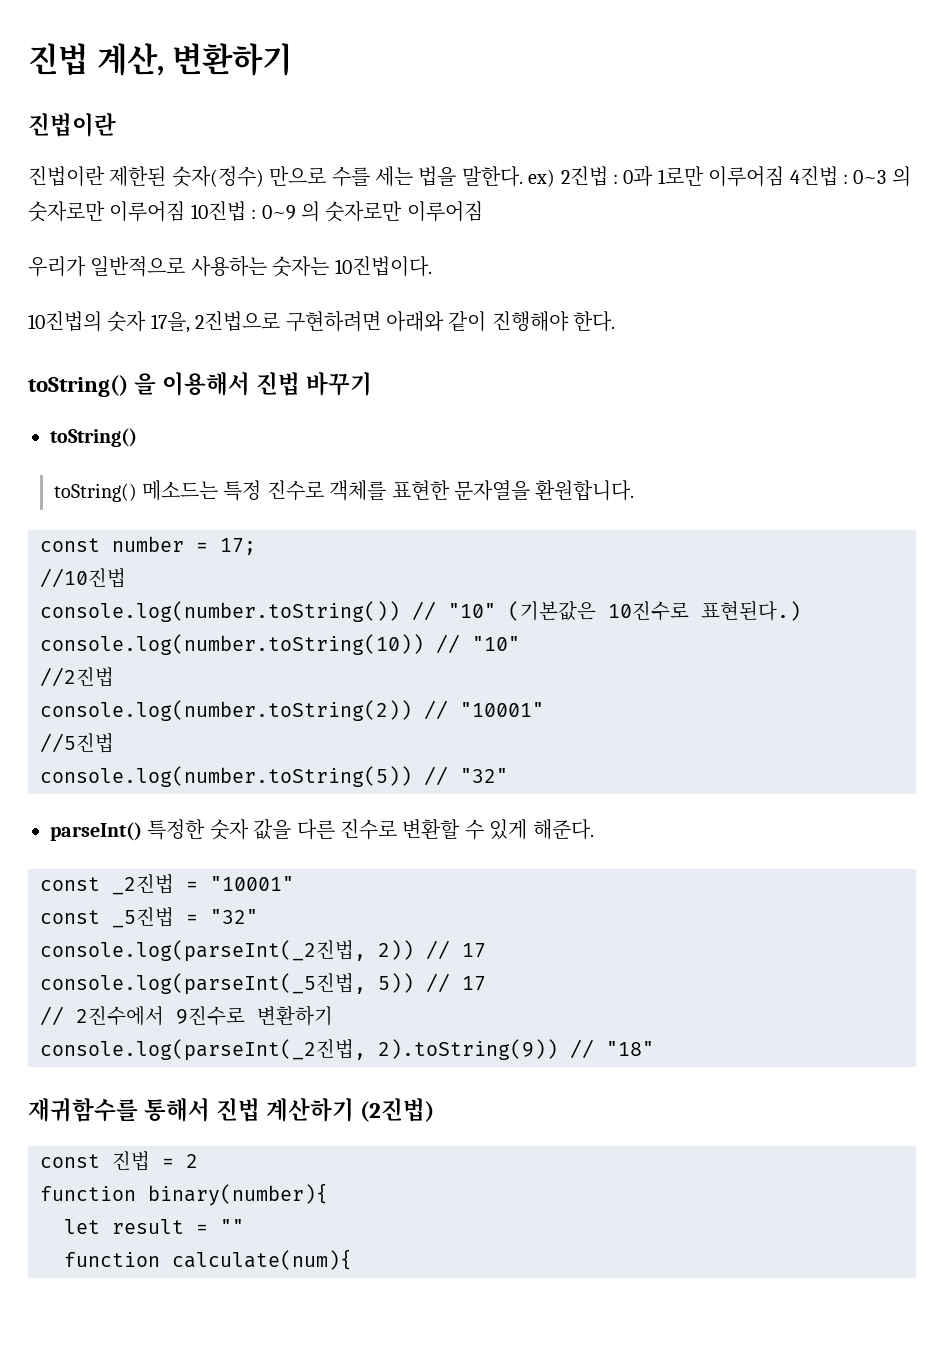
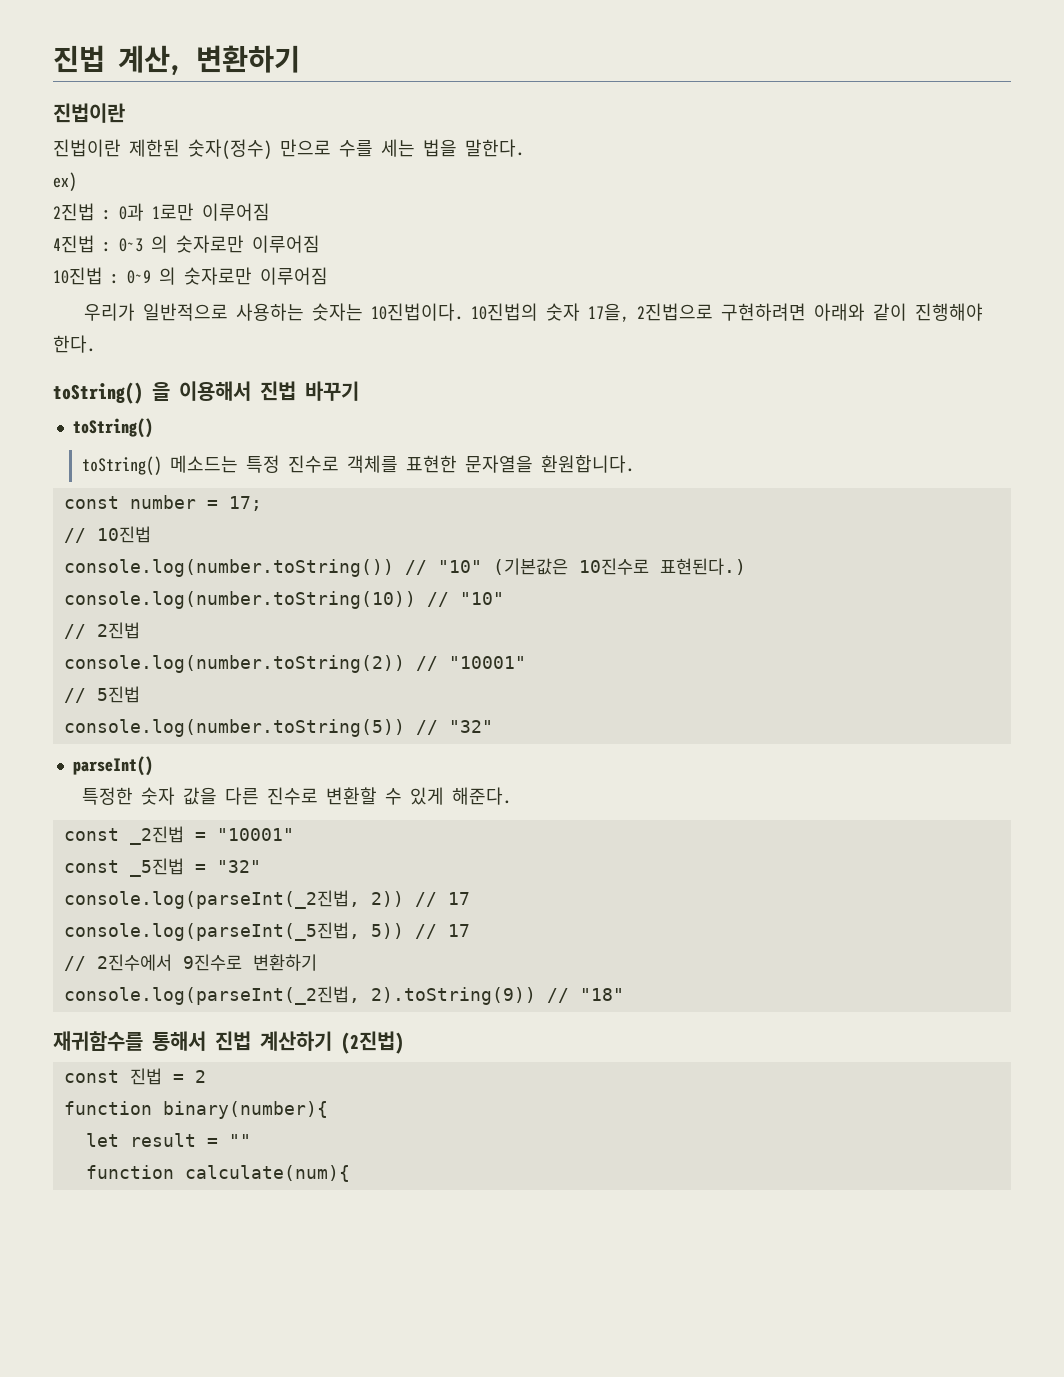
- 진법이란 제한된 숫자(정수) 만으로 수를 세는 법을 말한다. ex) 2진법 : 0과 1로만 이루어짐 4진법 : 0~3 의 숫자로만 이루어짐 10진법 : 0~9 의 숫자로만 이루어짐
+ 진법이란 제한된 숫자(정수) 만으로 수를 세는 법을 말한다.
+ ex)
+ 2진법 : 0과 1로만 이루어짐
+ 4진법 : 0~3 의 숫자로만 이루어짐
+ 10진법 : 0~9 의 숫자로만 이루어짐
- 우리가 일반적으로 사용하는 숫자는 10진법이다.
- 10진법의 숫자 17을, 2진법으로 구현하려면 아래와 같이 진행해야 한다.
+ 우리가 일반적으로 사용하는 숫자는 10진법이다. 10진법의 숫자 17을, 2진법으로 구현하려면 아래와 같이 진행해야 한다.
  const number = 17;
- //10진법
+ // 10진법
  console.log(number.toString(10)) // "10"
- //2진법
+ // 2진법
- //5진법
+ // 5진법
- parseInt() 특정한 숫자 값을 다른 진수로 변환할 수 있게 해준다.
+ parseInt()
+ 특정한 숫자 값을 다른 진수로 변환할 수 있게 해준다.

